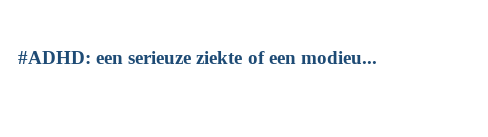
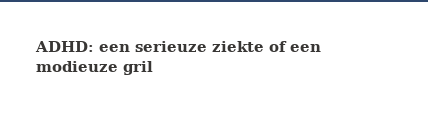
- #ADHD: een serieuze ziekte of een modieu...
+ ADHD: een serieuze ziekte of een modieuze gril

